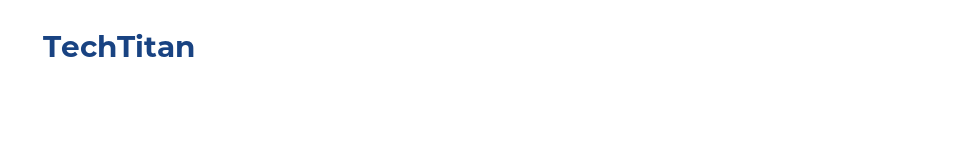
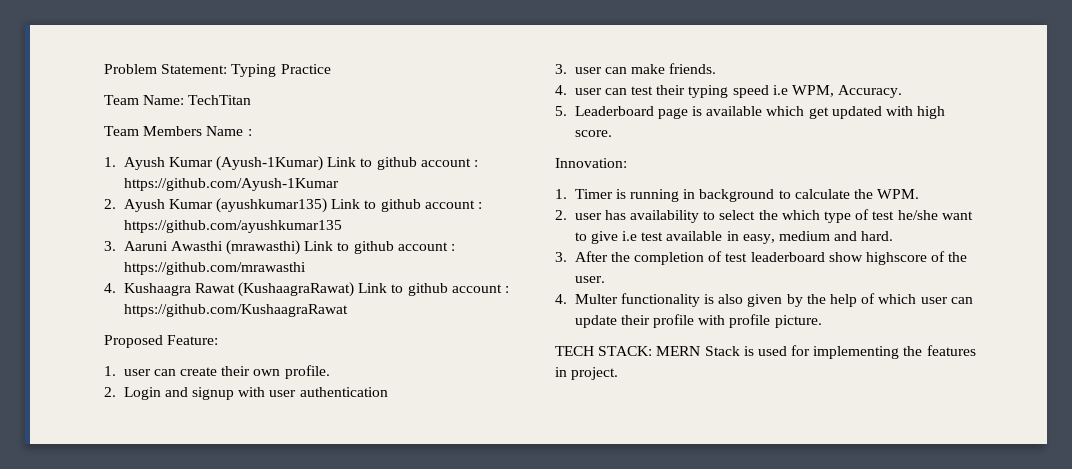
- TechTitan
+ Problem Statement: Typing Practice
+ Team Name: TechTitan
+ Team Members Name :
+ 1. Ayush Kumar (Ayush-1Kumar) Link to github account : https://github.com/Ayush-1Kumar
+ 2. Ayush Kumar (ayushkumar135) Link to github account : https://github.com/ayushkumar135
+ 3. Aaruni Awasthi (mrawasthi) Link to github account : https://github.com/mrawasthi
+ 4. Kushaagra Rawat (KushaagraRawat) Link to github account : https://github.com/KushaagraRawat
+ Proposed Feature:
+ 1. user can create their own profile.
+ 2. Login and signup with user authentication
+ 3. user can make friends.
+ 4. user can test their typing speed i.e WPM, Accuracy.
+ 5. Leaderboard page is available which get updated with high score.
+ Innovation:
+ 1. Timer is running in background to calculate the WPM.
+ 2. user has availability to select the which type of test he/she want to give i.e test available in easy, medium and hard.
+ 3. After the completion of test leaderboard show highscore of the user.
+ 4. Multer functionality is also given by the help of which user can update their profile with profile picture.
+ TECH STACK: MERN Stack is used for implementing the features in project.

